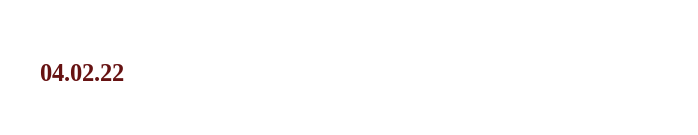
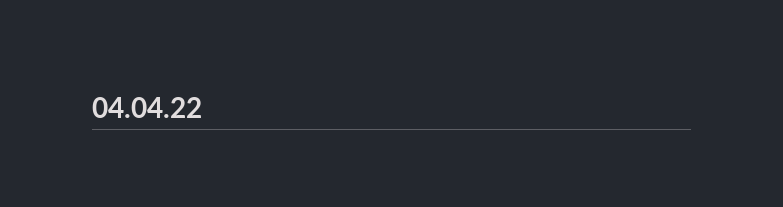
- 04.02.22
+ 04.04.22

